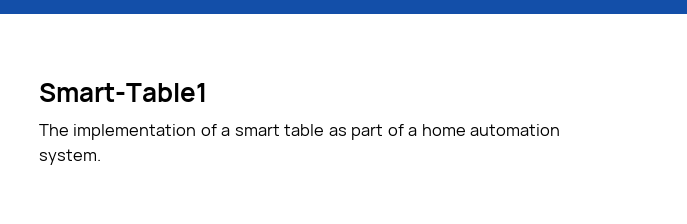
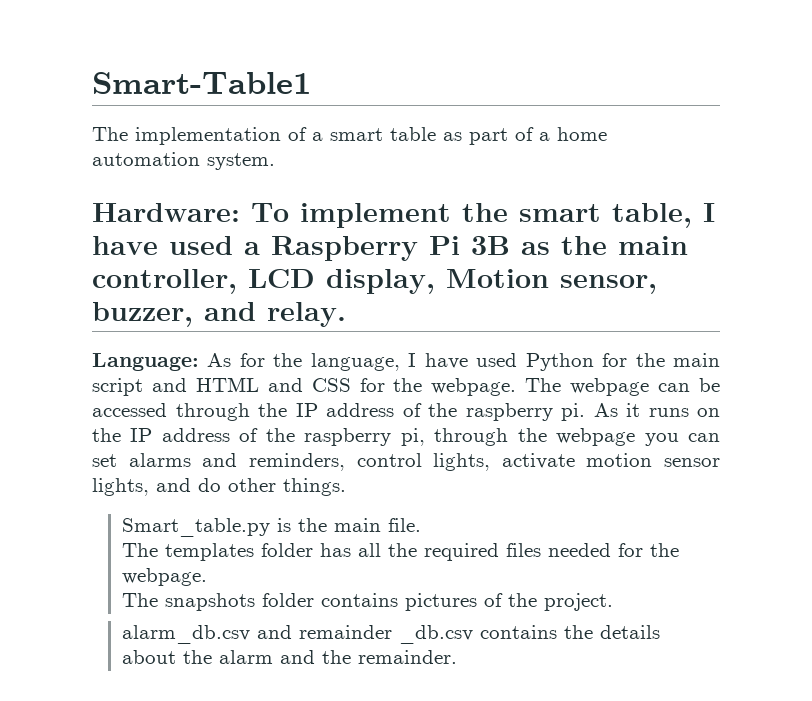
+ Hardware: To implement the smart table, I have used a Raspberry Pi 3B as the main controller, LCD display, Motion sensor, buzzer, and relay.
+ Language: As for the language, I have used Python for the main script and HTML and CSS for the webpage. The webpage can be accessed through the IP address of the raspberry pi. As it runs on the IP address of the raspberry pi, through the webpage you can set alarms and reminders, control lights, activate motion sensor lights, and do other things.
+ Smart_table.py is the main file.
+ The templates folder has all the required files needed for the webpage.
+ The snapshots folder contains pictures of the project.
+ alarm_db.csv and remainder _db.csv contains the details about the alarm and the remainder.

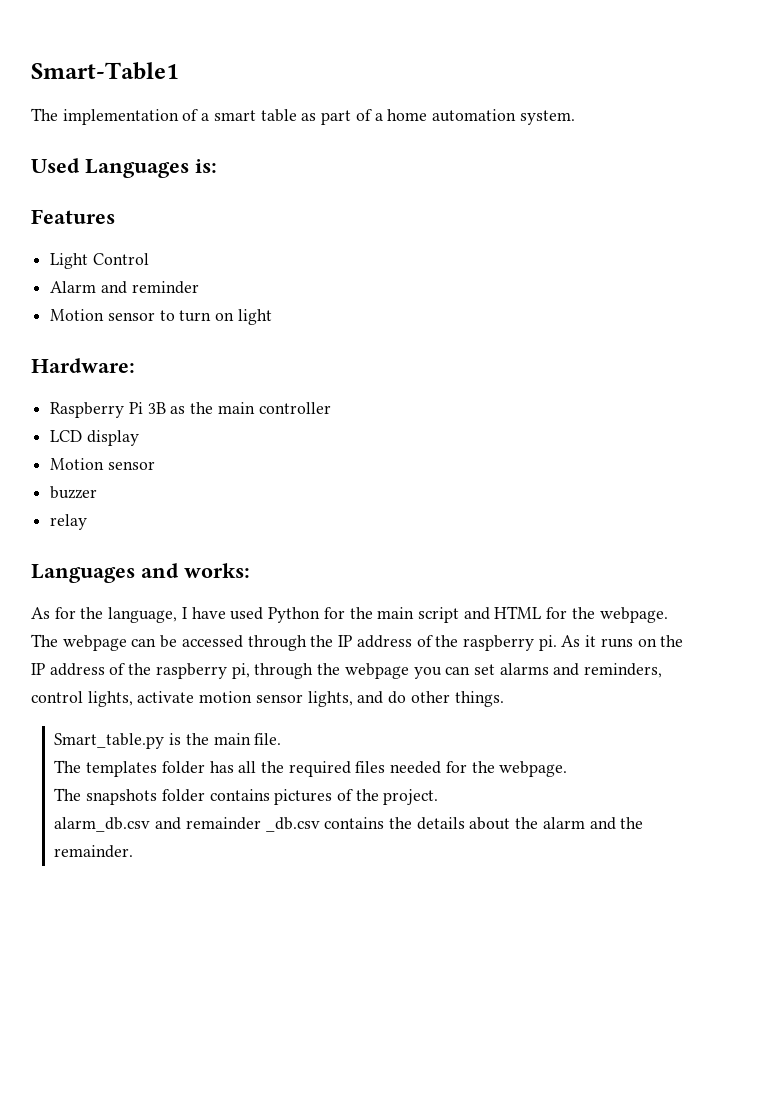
- Hardware: To implement the smart table, I have used a Raspberry Pi 3B as the main controller, LCD display, Motion sensor, buzzer, and relay.
- Language: As for the language, I have used Python for the main script and HTML and CSS for the webpage.
+ Used Languages is:
+ Features
+ Light Control
+ Alarm and reminder
+ Motion sensor to turn on light
+ Hardware:
+ Raspberry Pi 3B as the main controller
+ LCD display
+ Motion sensor
+ buzzer
+ relay
+ Languages and works:
+ As for the language, I have used Python for the main script and HTML for the webpage.

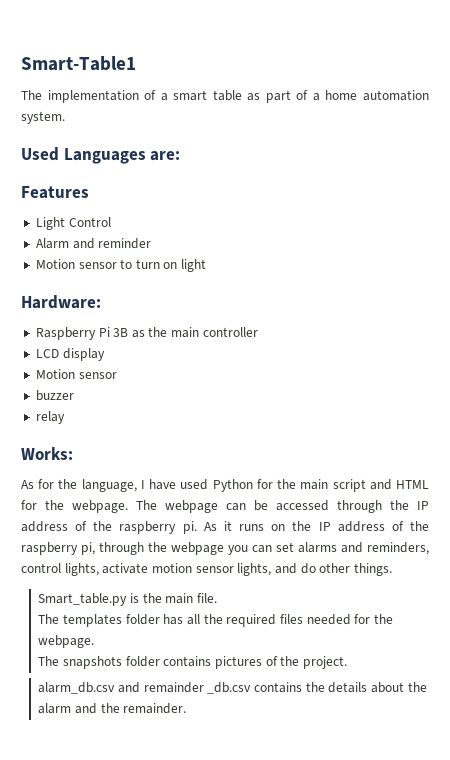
- Used Languages is:
+ Used Languages are:
- Languages and works:
+ Works:

